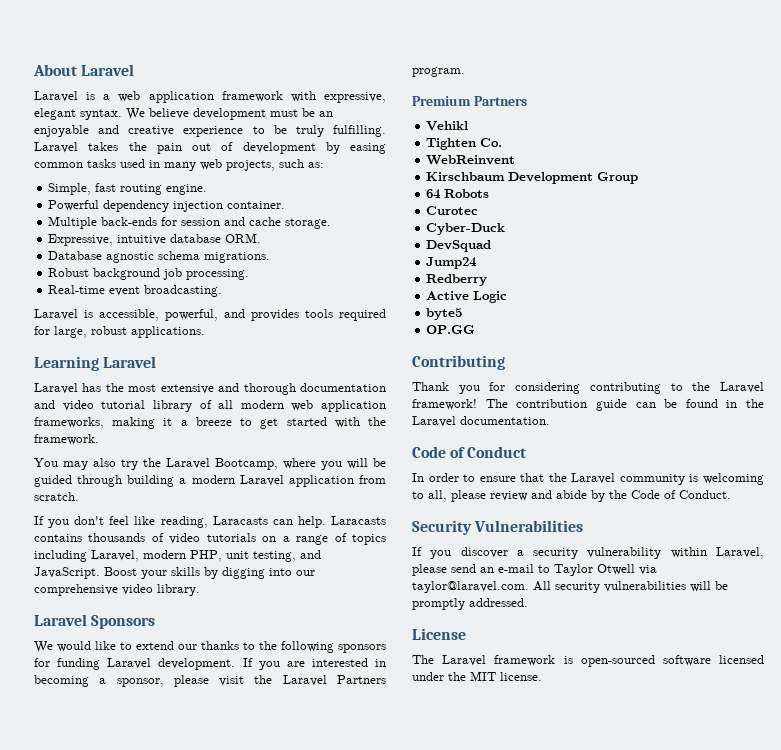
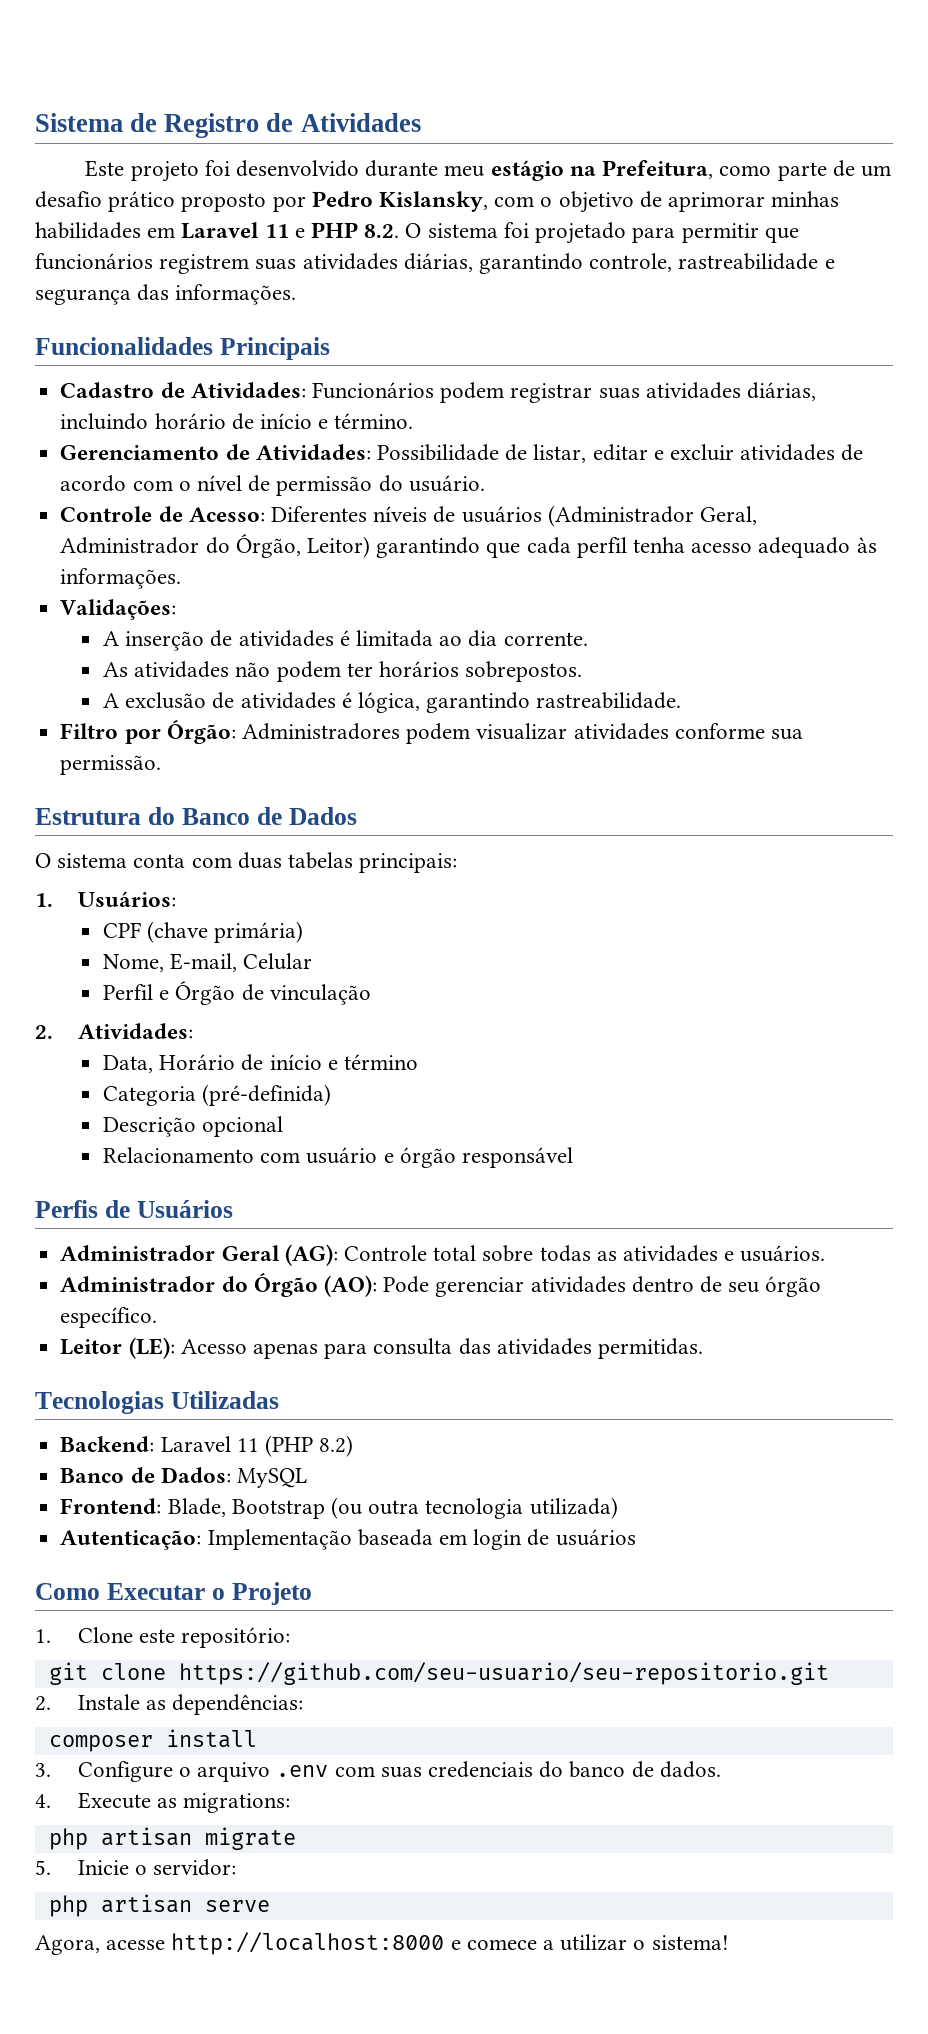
- About Laravel
- Laravel is a web application framework with expressive, elegant syntax. We believe development must be an enjoyable and creative experience to be truly fulfilling. Laravel takes the pain out of development by easing common tasks used in many web projects, such as:
- Simple, fast routing engine.
- Powerful dependency injection container.
- Multiple back-ends for session and cache storage.
- Expressive, intuitive database ORM.
- Database agnostic schema migrations.
- Robust background job processing.
- Real-time event broadcasting.
- Laravel is accessible, powerful, and provides tools required for large, robust applications.
- Learning Laravel
- Laravel has the most extensive and thorough documentation and video tutorial library of all modern web application frameworks, making it a breeze to get started with the framework.
- You may also try the Laravel Bootcamp, where you will be guided through building a modern Laravel application from scratch.
- If you don't feel like reading, Laracasts can help. Laracasts contains thousands of video tutorials on a range of topics including Laravel, modern PHP, unit testing, and JavaScript. Boost your skills by digging into our comprehensive video library.
- Laravel Sponsors
- We would like to extend our thanks to the following sponsors for funding Laravel development. If you are interested in becoming a sponsor, please visit the Laravel Partners program.
- Premium Partners
- Vehikl
- Tighten Co.
- WebReinvent
- Kirschbaum Development Group
- 64 Robots
- Curotec
- Cyber-Duck
- DevSquad
- Jump24
- Redberry
- Active Logic
- byte5
- OP.GG
- Contributing
- Thank you for considering contributing to the Laravel framework! The contribution guide can be found in the Laravel documentation.
- Code of Conduct
- In order to ensure that the Laravel community is welcoming to all, please review and abide by the Code of Conduct.
- Security Vulnerabilities
- If you discover a security vulnerability within Laravel, please send an e-mail to Taylor Otwell via taylor@laravel.com. All security vulnerabilities will be promptly addressed.
- License
- The Laravel framework is open-sourced software licensed under the MIT license.
+ Sistema de Registro de Atividades
+ Este projeto foi desenvolvido durante meu estágio na Prefeitura, como parte de um desafio prático proposto por Pedro Kislansky, com o objetivo de aprimorar minhas habilidades em Laravel 11 e PHP 8.2. O sistema foi projetado para permitir que funcionários registrem suas atividades diárias, garantindo controle, rastreabilidade e segurança das informações.
+ Funcionalidades Principais
+ Cadastro de Atividades: Funcionários podem registrar suas atividades diárias, incluindo horário de início e término.
+ Gerenciamento de Atividades: Possibilidade de listar, editar e excluir atividades de acordo com o nível de permissão do usuário.
+ Controle de Acesso: Diferentes níveis de usuários (Administrador Geral, Administrador do Órgão, Leitor) garantindo que cada perfil tenha acesso adequado às informações.
+ Validações:
+ A inserção de atividades é limitada ao dia corrente.
+ As atividades não podem ter horários sobrepostos.
+ A exclusão de atividades é lógica, garantindo rastreabilidade.
+ Filtro por Órgão: Administradores podem visualizar atividades conforme sua permissão.
+ Estrutura do Banco de Dados
+ O sistema conta com duas tabelas principais:
+ 1. Usuários:
+ CPF (chave primária)
+ Nome, E-mail, Celular
+ Perfil e Órgão de vinculação
+ 2. Atividades:
+ Data, Horário de início e término
+ Categoria (pré-definida)
+ Descrição opcional
+ Relacionamento com usuário e órgão responsável
+ Perfis de Usuários
+ Administrador Geral (AG): Controle total sobre todas as atividades e usuários.
+ Administrador do Órgão (AO): Pode gerenciar atividades dentro de seu órgão específico.
+ Leitor (LE): Acesso apenas para consulta das atividades permitidas.
+ Tecnologias Utilizadas
+ Backend: Laravel 11 (PHP 8.2)
+ Banco de Dados: MySQL
+ Frontend: Blade, Bootstrap (ou outra tecnologia utilizada)
+ Autenticação: Implementação baseada em login de usuários
+ Como Executar o Projeto
+ 1. Clone este repositório:
+ git clone https://github.com/seu-usuario/seu-repositorio.git
+ 2. Instale as dependências:
+ composer install
+ 3. Configure o arquivo .env com suas credenciais do banco de dados.
+ 4. Execute as migrations:
+ php artisan migrate
+ 5. Inicie o servidor:
+ php artisan serve
+ Agora, acesse http://localhost:8000 e comece a utilizar o sistema!

